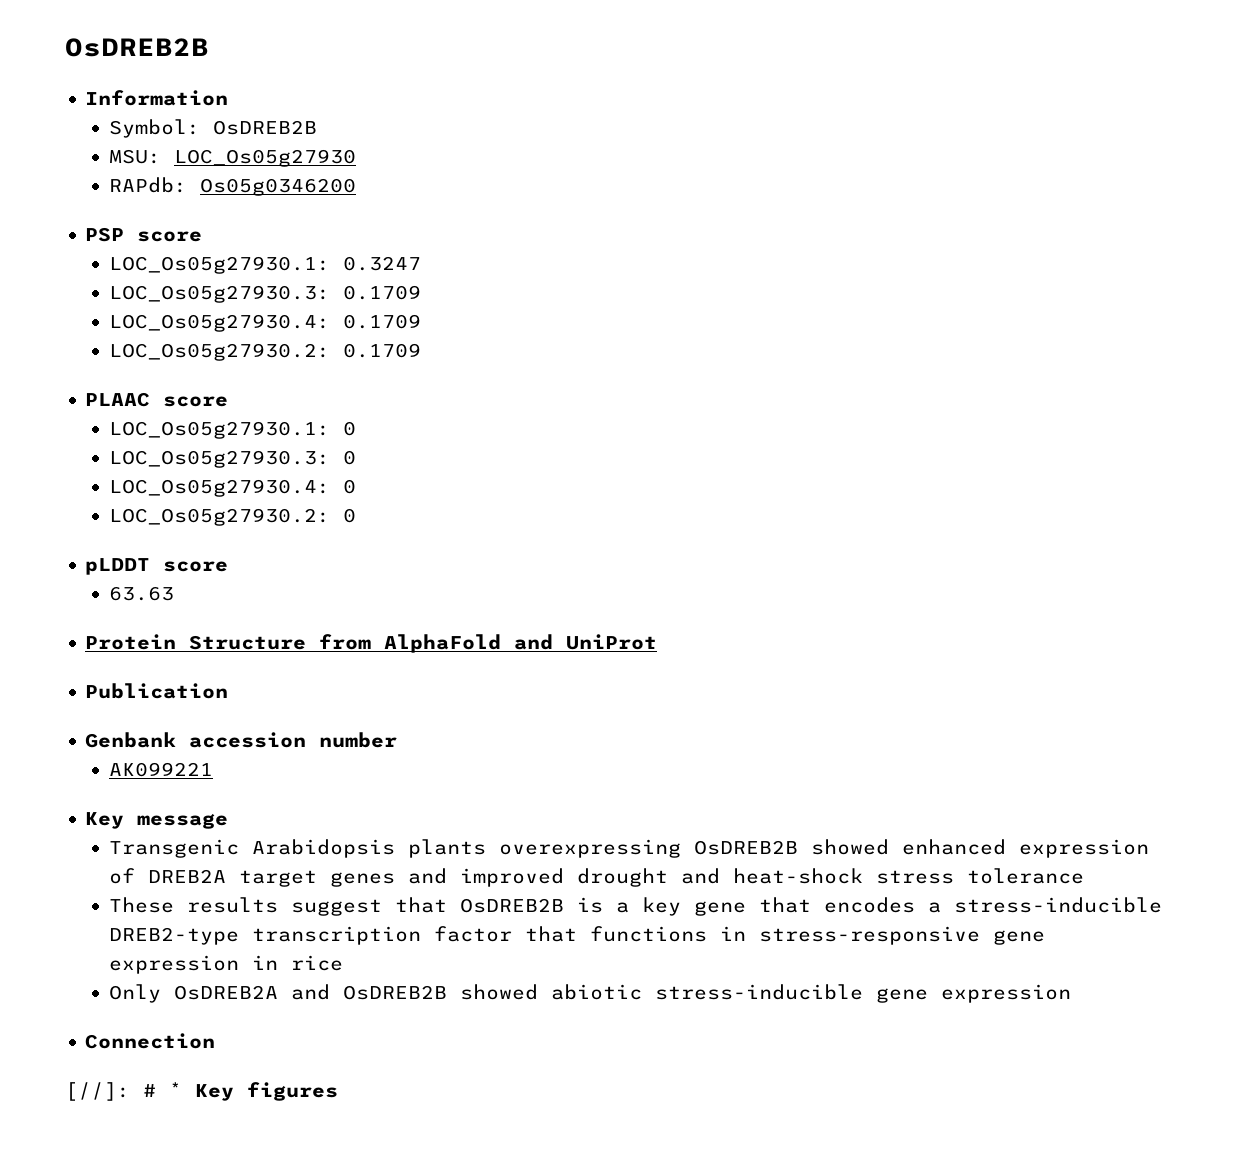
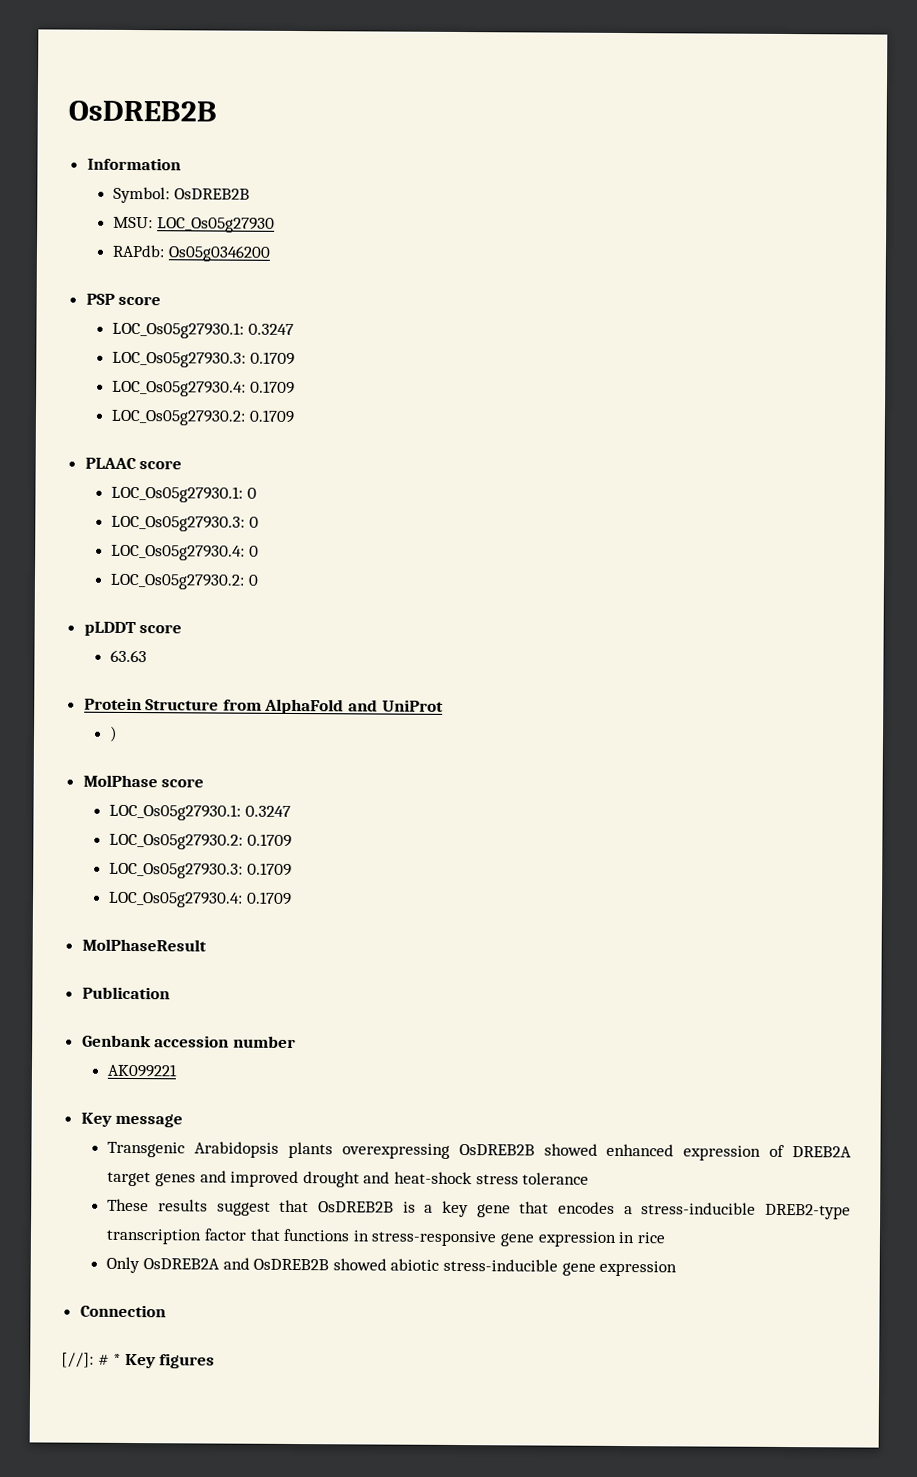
+ )
+ MolPhase score
+ LOC_Os05g27930.1: 0.3247
+ LOC_Os05g27930.2: 0.1709
+ LOC_Os05g27930.3: 0.1709
+ LOC_Os05g27930.4: 0.1709
+ MolPhaseResult

